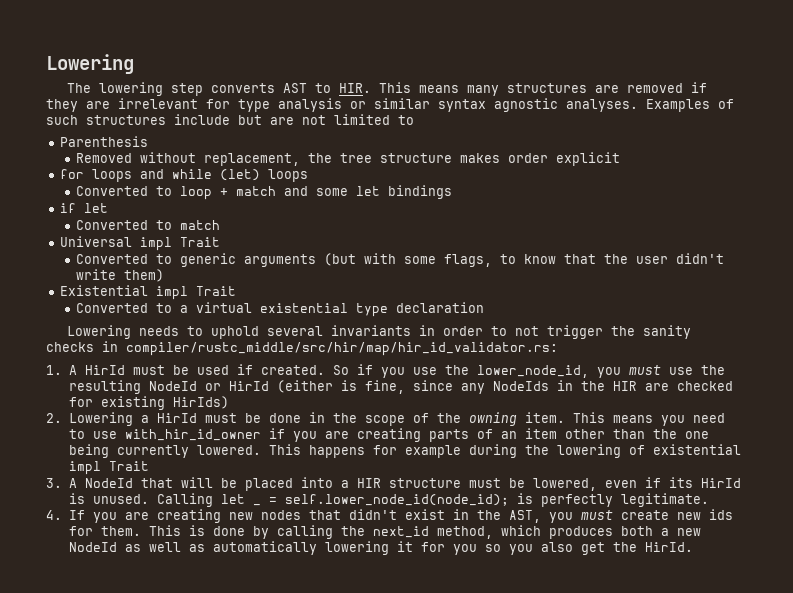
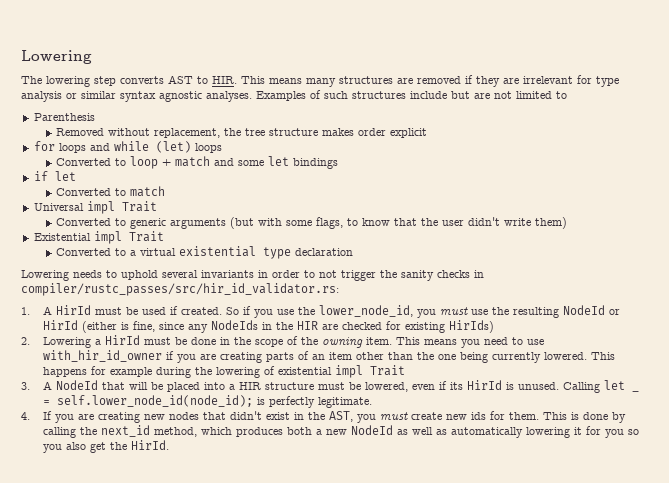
- Lowering needs to uphold several invariants in order to not trigger the sanity checks in compiler/rustc_middle/src/hir/map/hir_id_validator.rs:
+ Lowering needs to uphold several invariants in order to not trigger the sanity checks in compiler/rustc_passes/src/hir_id_validator.rs:

